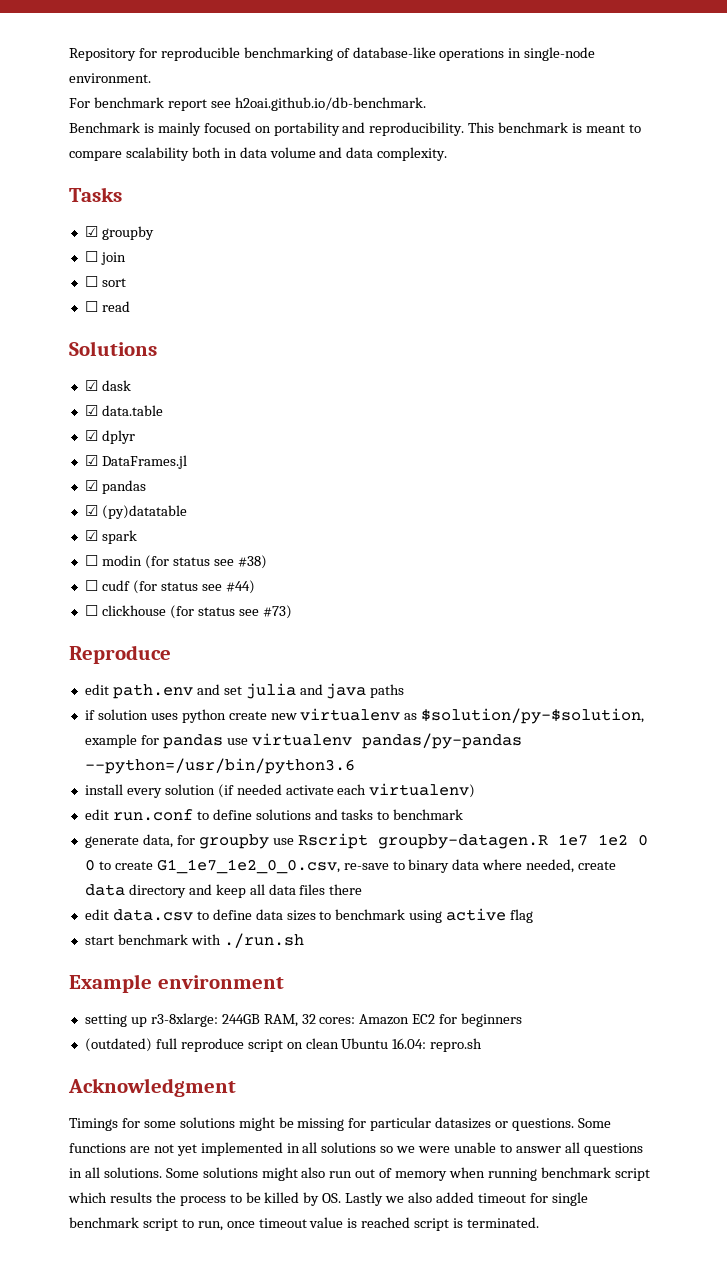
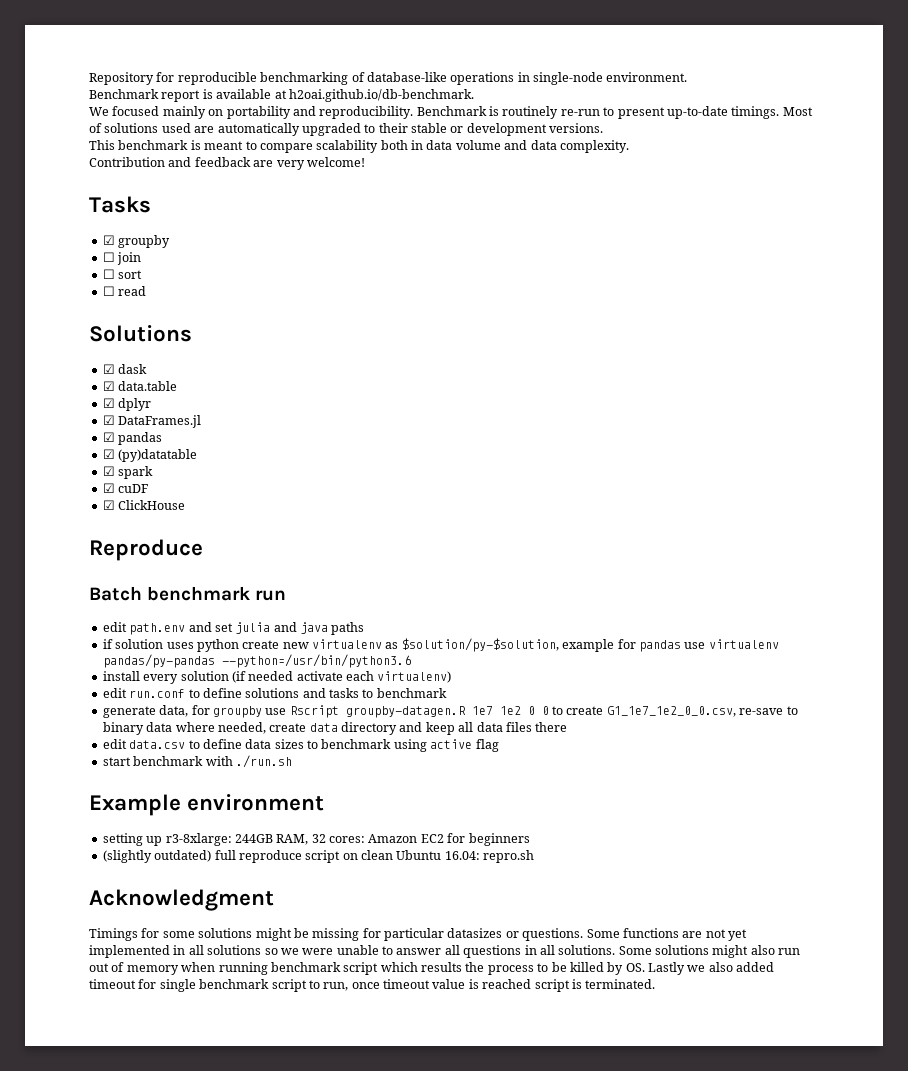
- For benchmark report see h2oai.github.io/db-benchmark.
- Benchmark is mainly focused on portability and reproducibility. This benchmark is meant to compare scalability both in data volume and data complexity.
+ Benchmark report is available at h2oai.github.io/db-benchmark.
+ We focused mainly on portability and reproducibility. Benchmark is routinely re-run to present up-to-date timings. Most of solutions used are automatically upgraded to their stable or development versions.
+ This benchmark is meant to compare scalability both in data volume and data complexity.
+ Contribution and feedback are very welcome!
- ☐ modin (for status see #38)
- ☐ cudf (for status see #44)
- ☐ clickhouse (for status see #73)
+ ☑ cuDF
+ ☑ ClickHouse
  Reproduce
+ Batch benchmark run
- (outdated) full reproduce script on clean Ubuntu 16.04: repro.sh
+ (slightly outdated) full reproduce script on clean Ubuntu 16.04: repro.sh

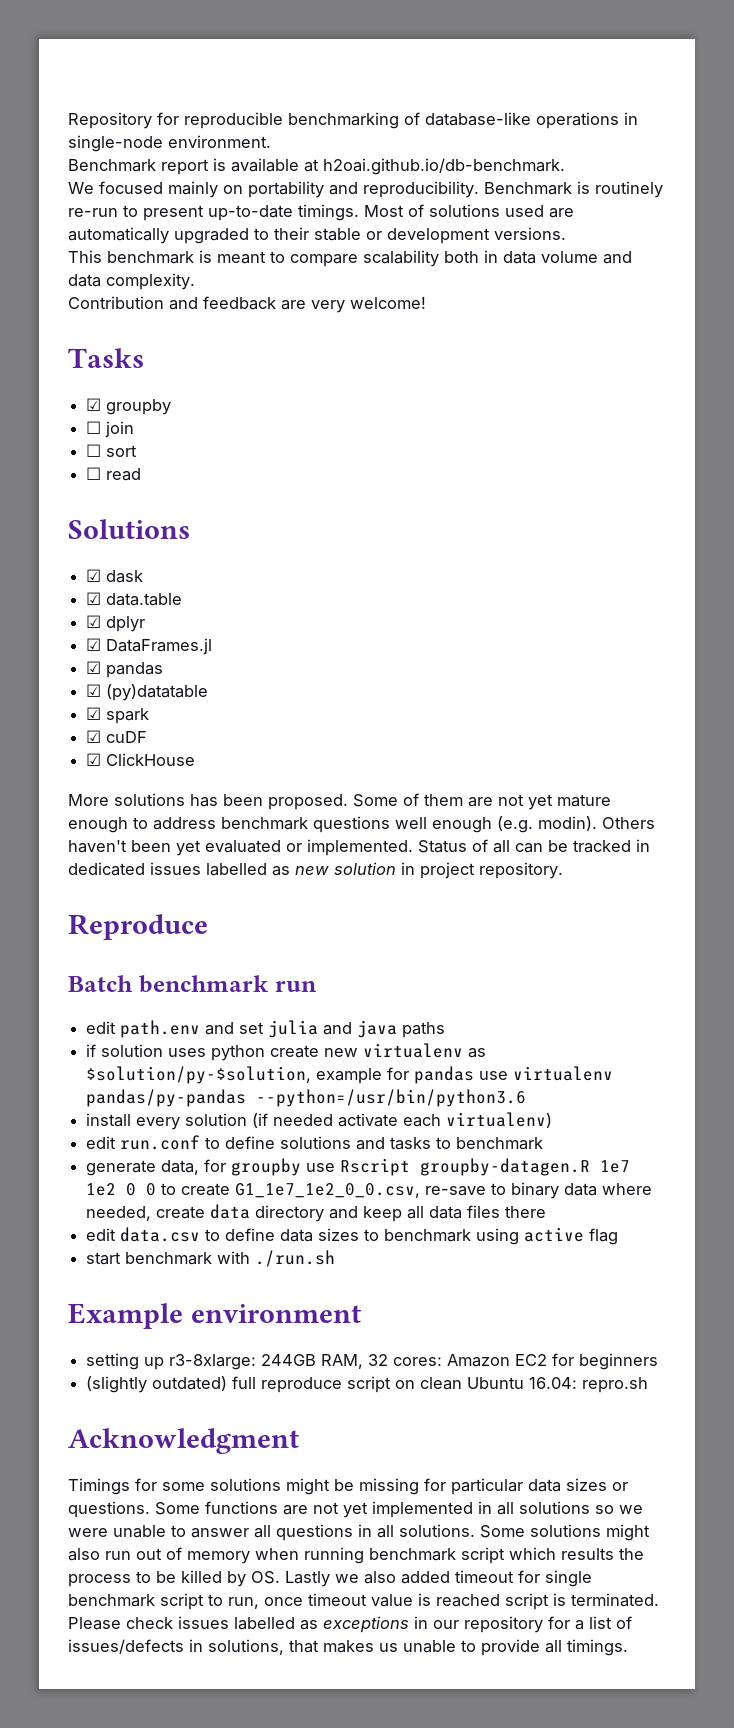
+ More solutions has been proposed. Some of them are not yet mature enough to address benchmark questions well enough (e.g. modin). Others haven't been yet evaluated or implemented. Status of all can be tracked in dedicated issues labelled as new solution in project repository.
- Timings for some solutions might be missing for particular datasizes or questions.
+ Timings for some solutions might be missing for particular data sizes or questions.
+ Please check issues labelled as exceptions in our repository for a list of issues/defects in solutions, that makes us unable to provide all timings.

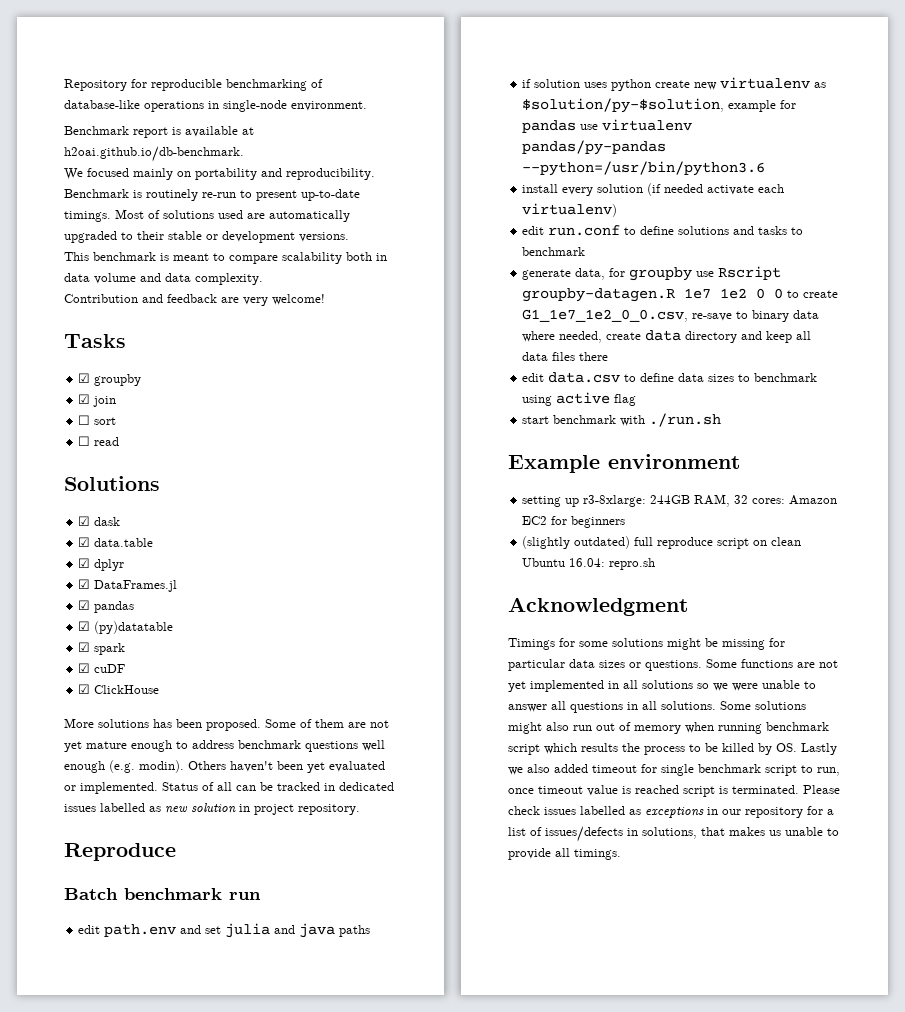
- ☐ join
+ ☑ join

